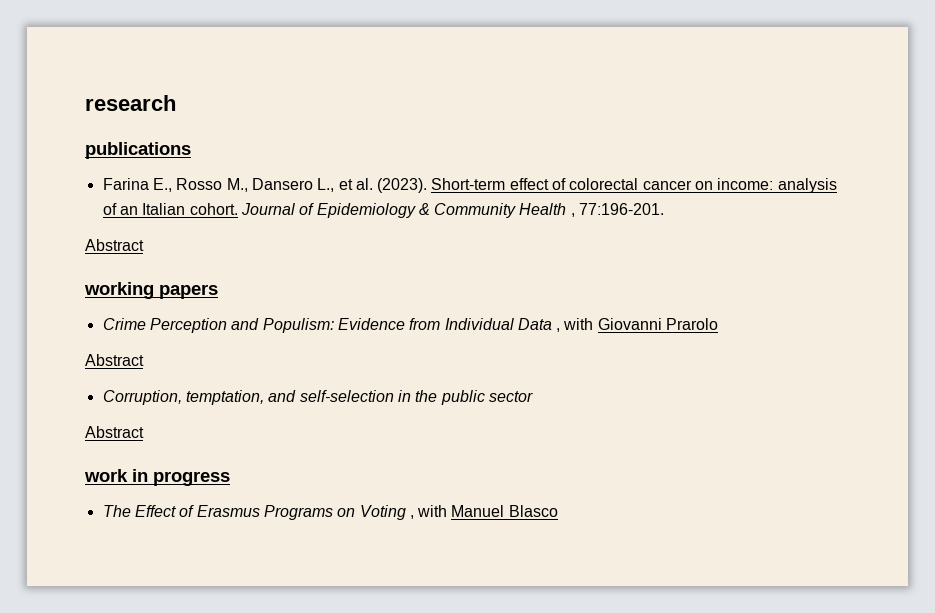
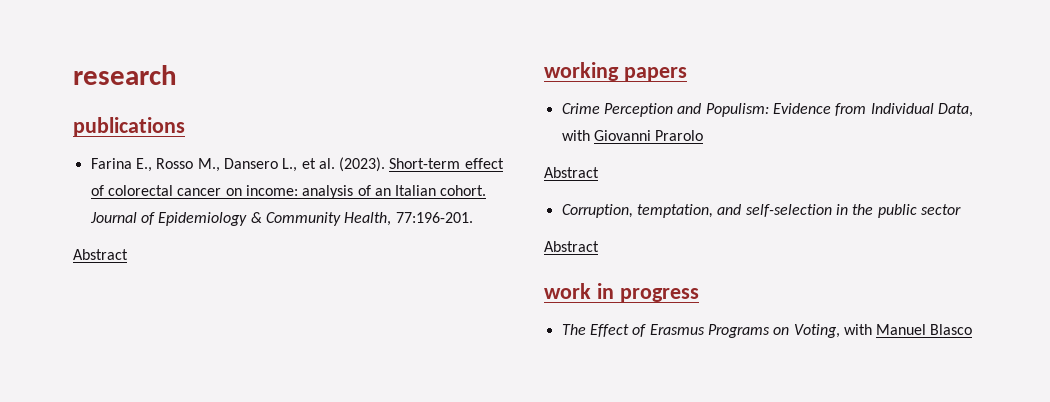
- Journal of Epidemiology & Community Health , 77:196-201.
+ Journal of Epidemiology & Community Health, 77:196-201.
- Crime Perception and Populism: Evidence from Individual Data , with Giovanni Prarolo
+ Crime Perception and Populism: Evidence from Individual Data, with Giovanni Prarolo
- The Effect of Erasmus Programs on Voting , with Manuel Blasco
+ The Effect of Erasmus Programs on Voting, with Manuel Blasco

